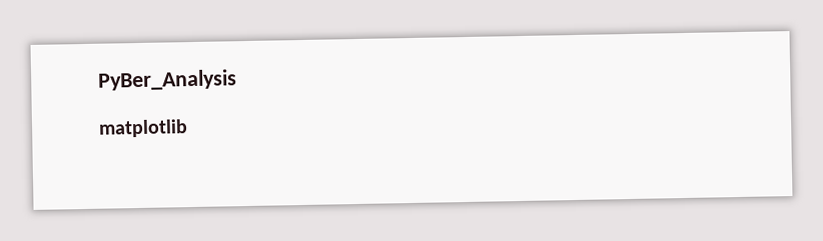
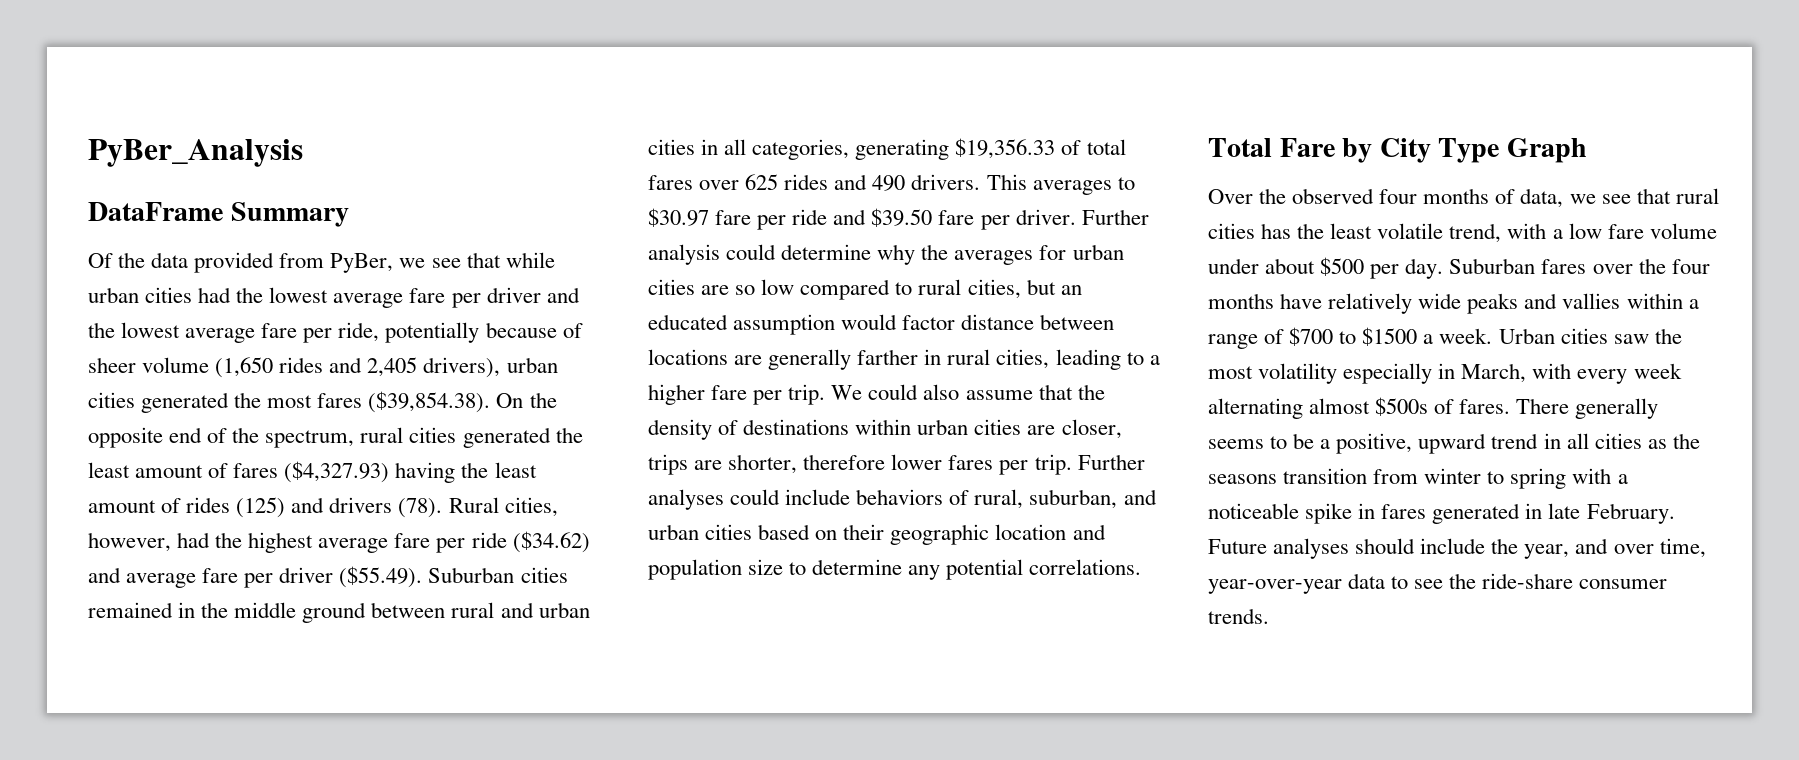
- matplotlib
+ DataFrame Summary
+ Of the data provided from PyBer, we see that while urban cities had the lowest average fare per driver and the lowest average fare per ride, potentially because of sheer volume (1,650 rides and 2,405 drivers), urban cities generated the most fares ($39,854.38). On the opposite end of the spectrum, rural cities generated the least amount of fares ($4,327.93) having the least amount of rides (125) and drivers (78). Rural cities, however, had the highest average fare per ride ($34.62) and average fare per driver ($55.49). Suburban cities remained in the middle ground between rural and urban cities in all categories, generating $19,356.33 of total fares over 625 rides and 490 drivers. This averages to $30.97 fare per ride and $39.50 fare per driver. Further analysis could determine why the averages for urban cities are so low compared to rural cities, but an educated assumption would factor distance between locations are generally farther in rural cities, leading to a higher fare per trip. We could also assume that the density of destinations within urban cities are closer, trips are shorter, therefore lower fares per trip. Further analyses could include behaviors of rural, suburban, and urban cities based on their geographic location and population size to determine any potential correlations.
+ Total Fare by City Type Graph
+ Over the observed four months of data, we see that rural cities has the least volatile trend, with a low fare volume under about $500 per day. Suburban fares over the four months have relatively wide peaks and vallies within a range of $700 to $1500 a week. Urban cities saw the most volatility especially in March, with every week alternating almost $500s of fares. There generally seems to be a positive, upward trend in all cities as the seasons transition from winter to spring with a noticeable spike in fares generated in late February. Future analyses should include the year, and over time, year-over-year data to see the ride-share consumer trends.

